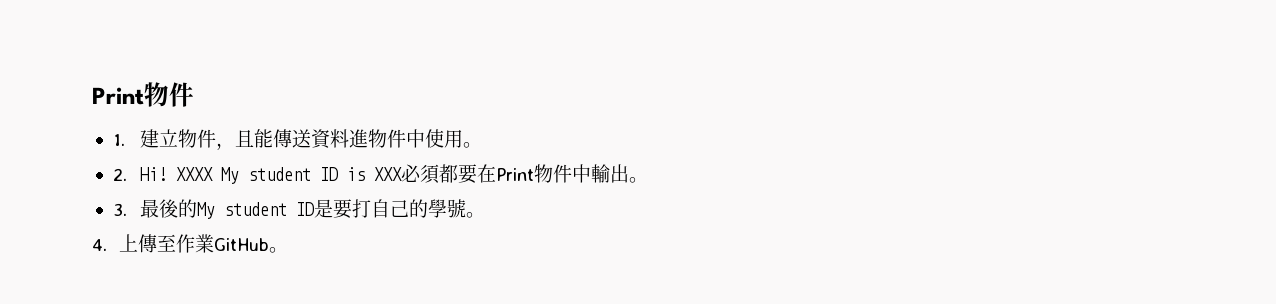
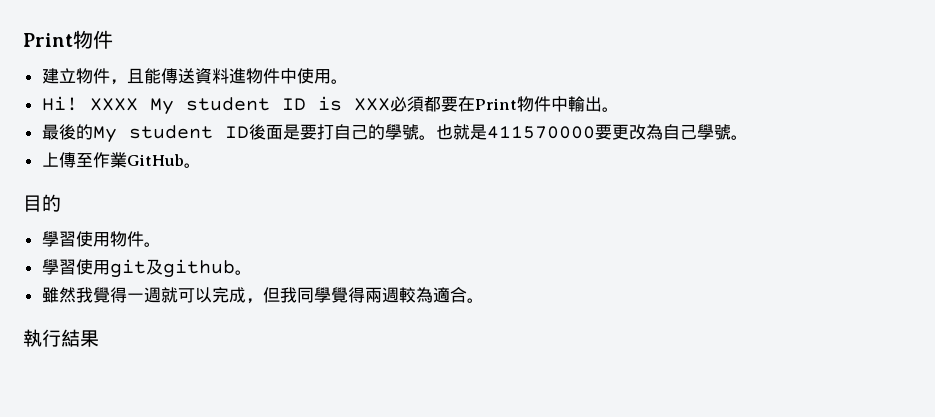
- 1.建立物件，且能傳送資料進物件中使用。
+ 建立物件，且能傳送資料進物件中使用。
- 2. Hi!
+ Hi!
- 3.最後的My student ID是要打自己的學號。
- 4.上傳至作業GitHub。
+ 最後的My student ID後面是要打自己的學號。也就是411570000要更改為自己學號。
+ 上傳至作業GitHub。
+ 目的
+ 學習使用物件。
+ 學習使用git及github。
+ 雖然我覺得一週就可以完成，但我同學覺得兩週較為適合。
+ 執行結果

